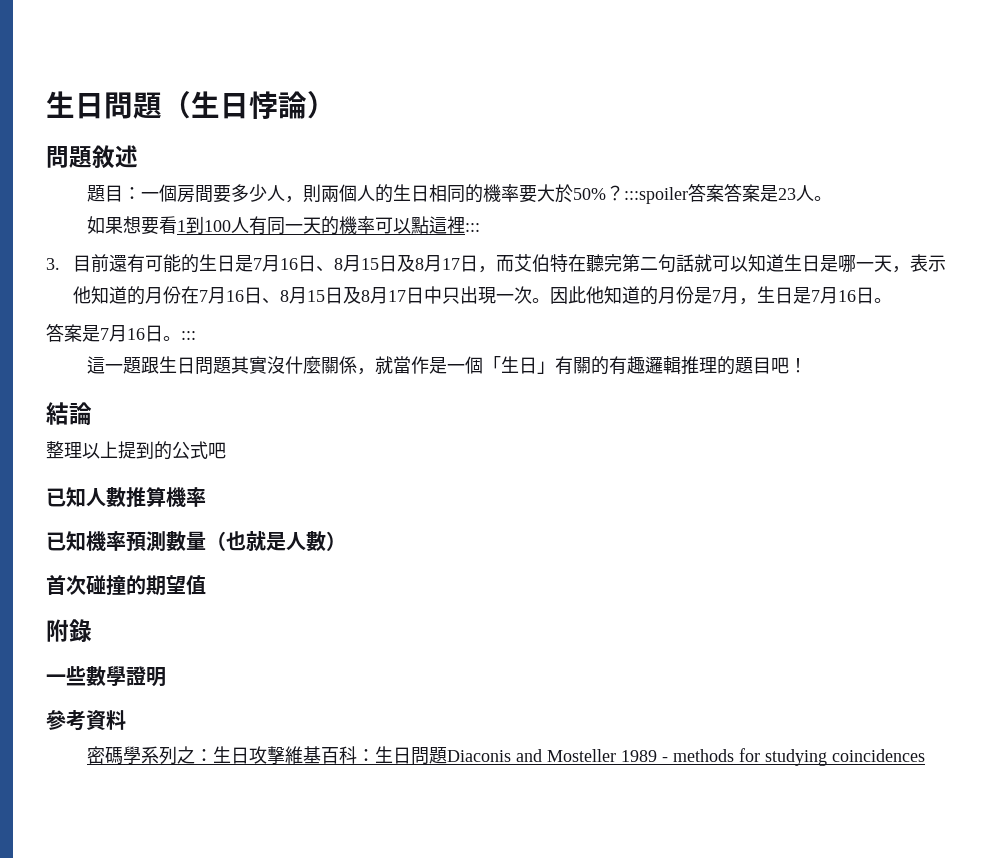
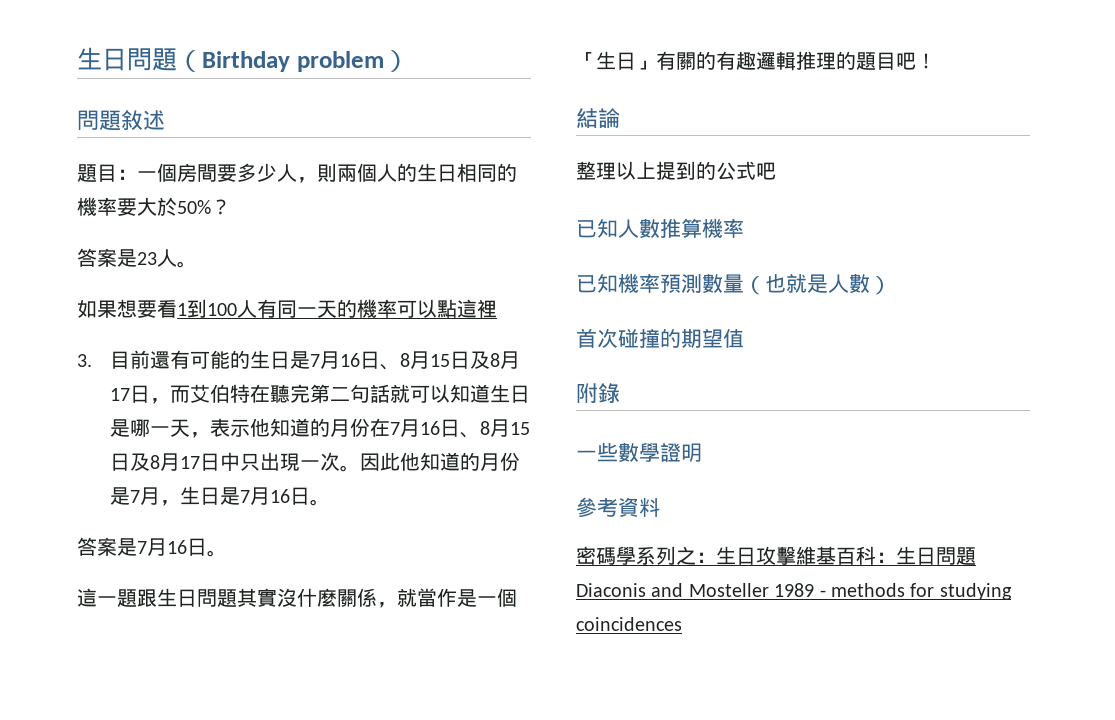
- 生日問題（生日悖論）
+ 生日問題（Birthday problem）
- 題目：一個房間要多少人，則兩個人的生日相同的機率要大於50%？:::spoiler答案答案是23人。
+ 題目：一個房間要多少人，則兩個人的生日相同的機率要大於50%？
+ 答案是23人。
- 如果想要看1到100人有同一天的機率可以點這裡:::
+ 如果想要看1到100人有同一天的機率可以點這裡
- 答案是7月16日。:::
+ 答案是7月16日。

